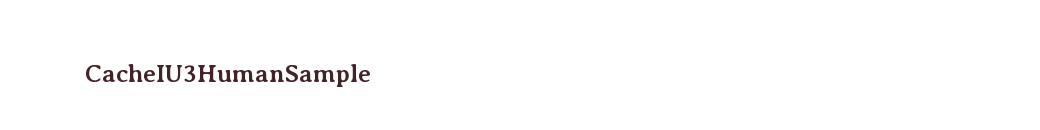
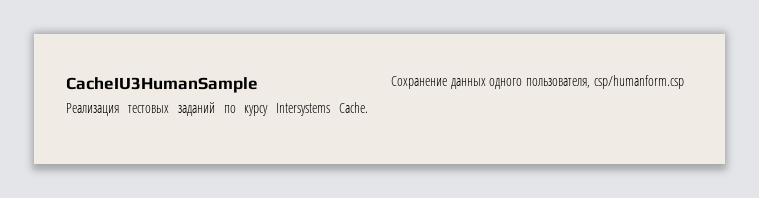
+ Реализация тестовых заданий по курсу Intersystems Cache. Сохранение данных одного пользователя, csp/humanform.csp

